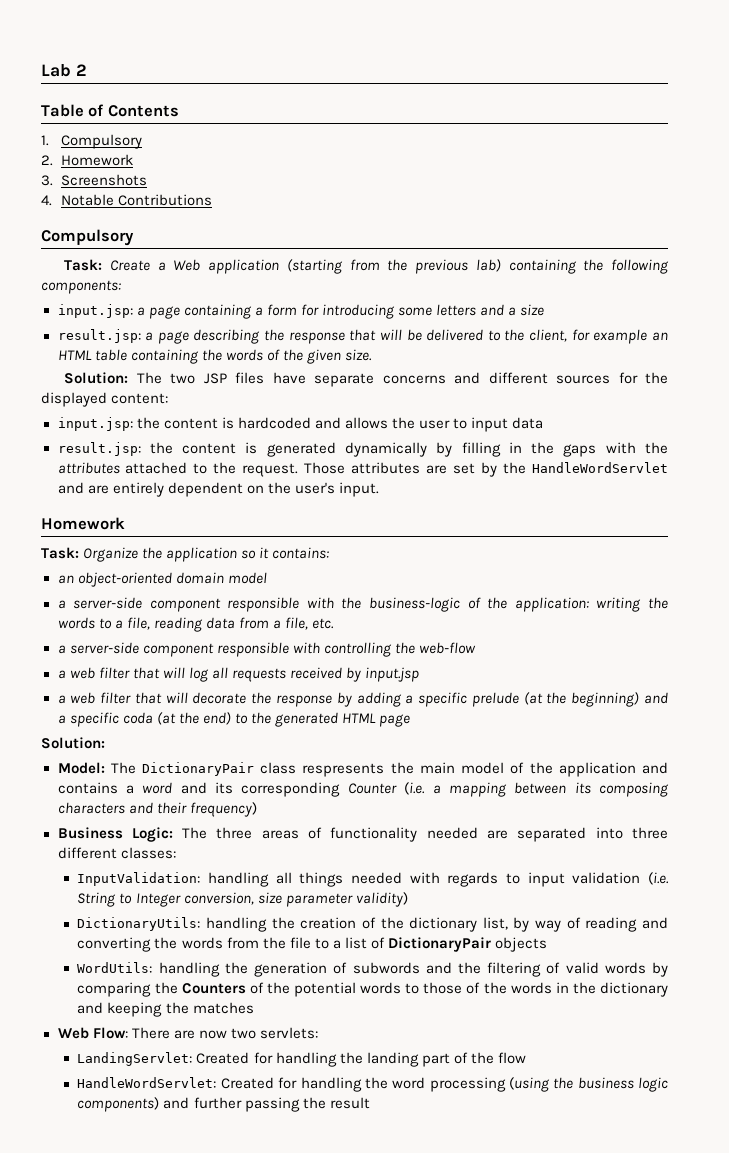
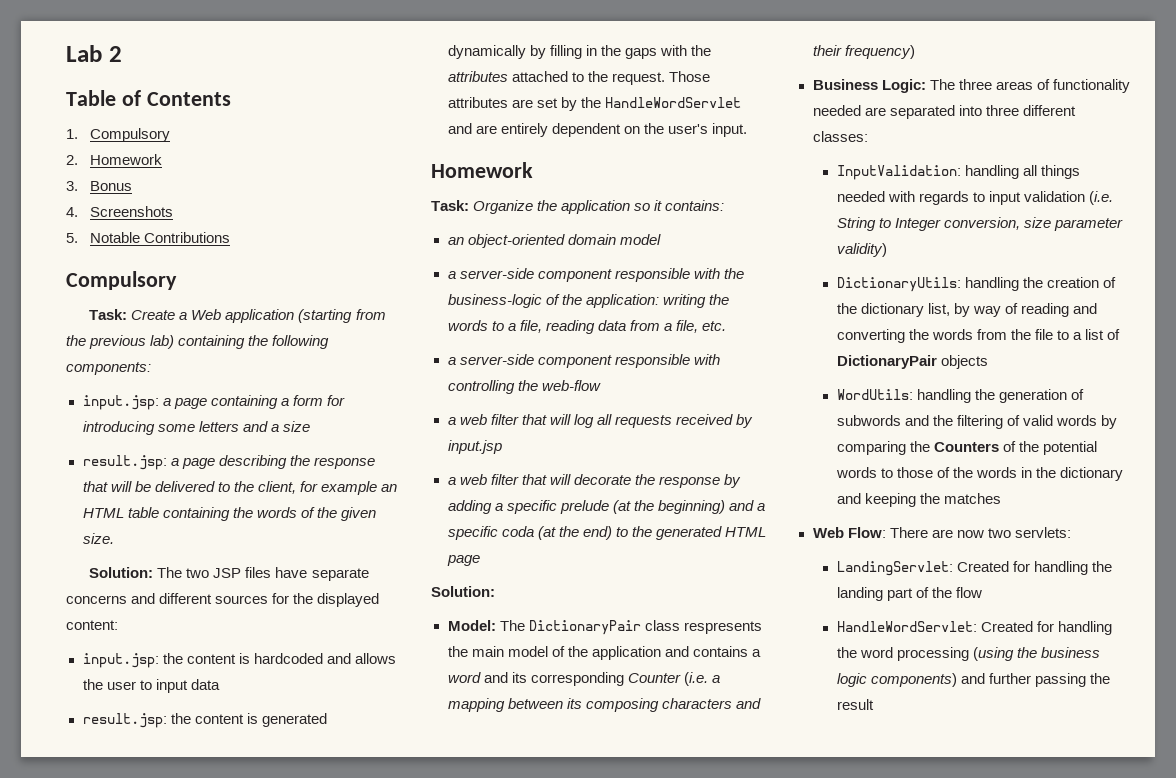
- 3. Screenshots
+ 3. Bonus
+ 4. Screenshots
- 4. Notable Contributions
+ 5. Notable Contributions

